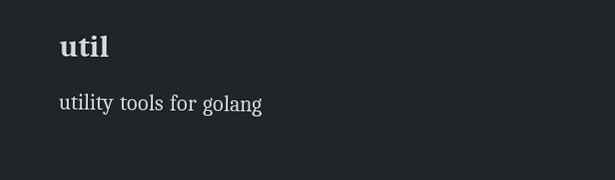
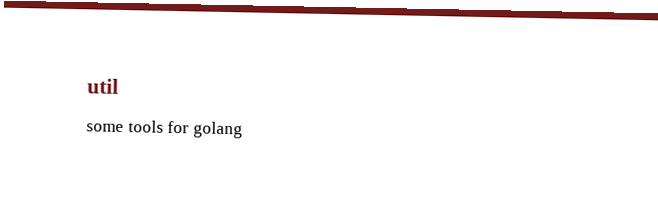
- utility tools for golang
+ some tools for golang

